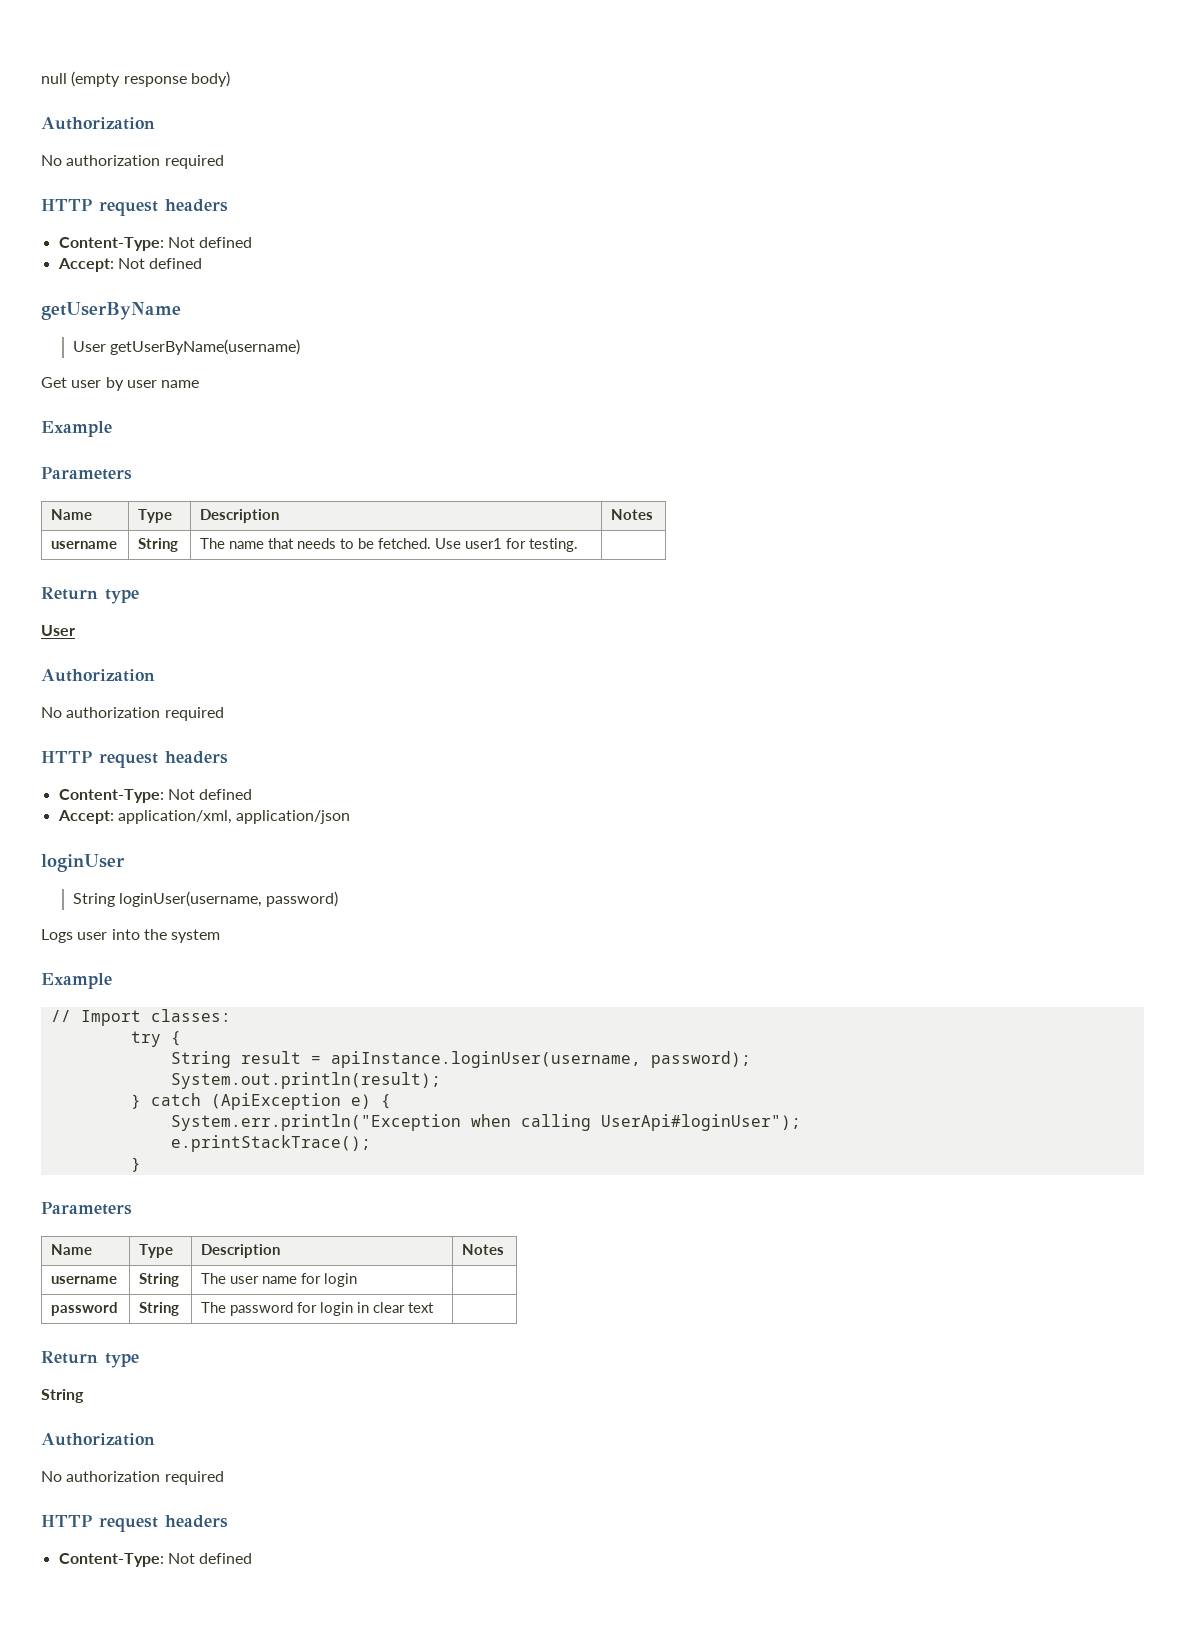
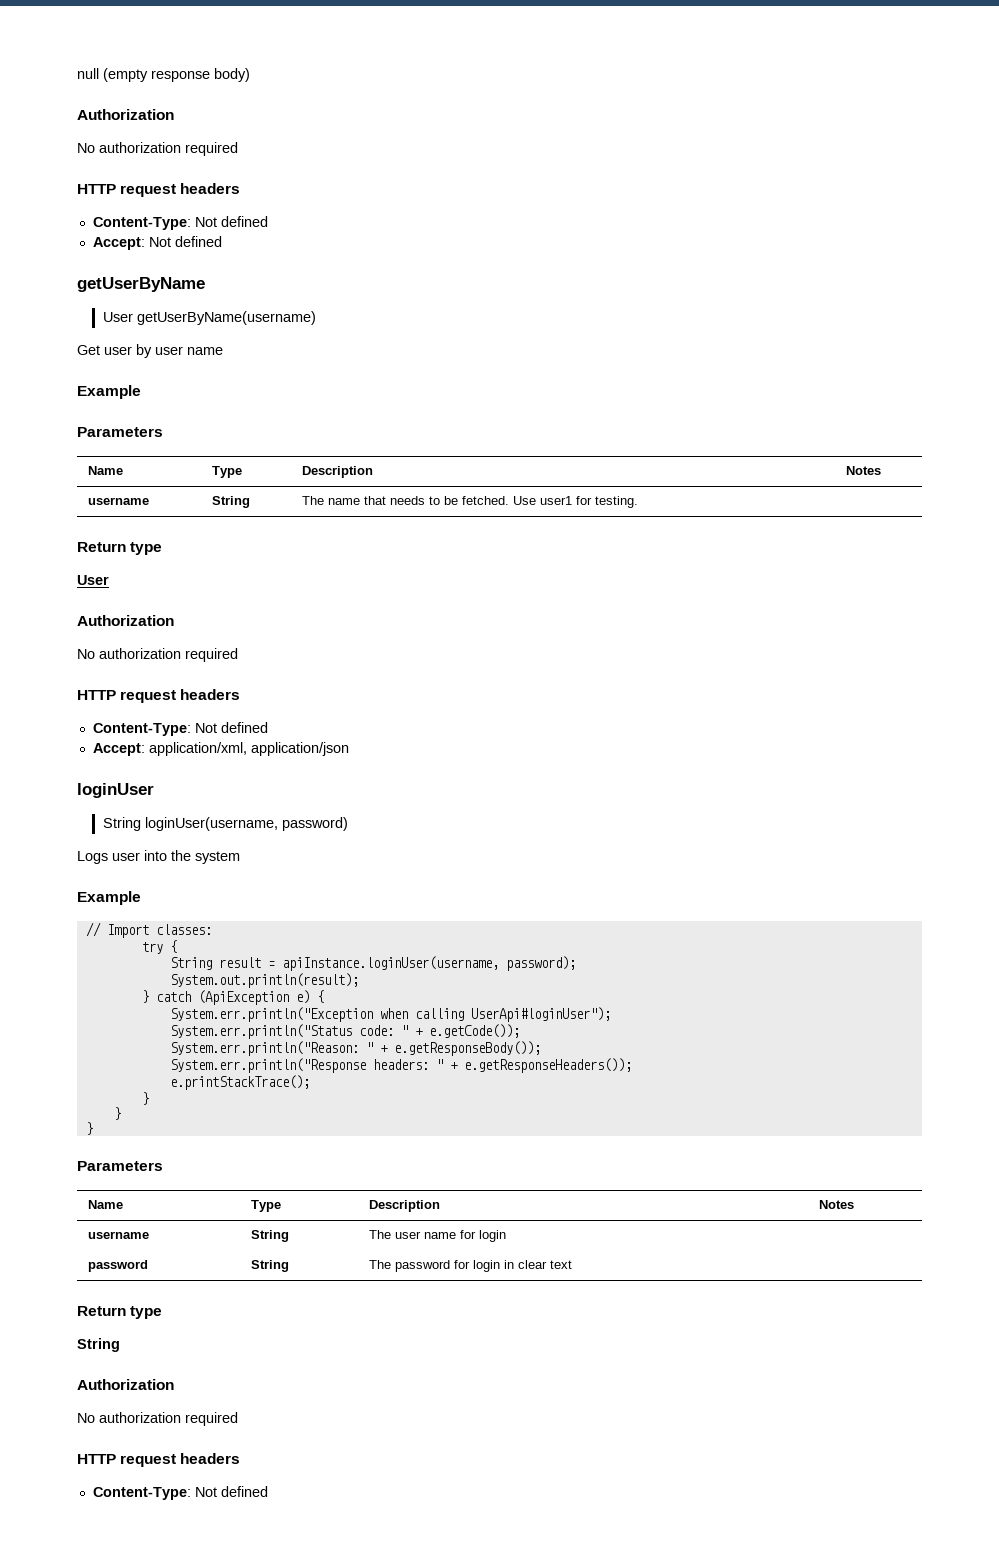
+ System.err.println("Status code: " + e.getCode());
+ System.err.println("Reason: " + e.getResponseBody());
+ System.err.println("Response headers: " + e.getResponseHeaders());
  e.printStackTrace();
+ }
+ }

